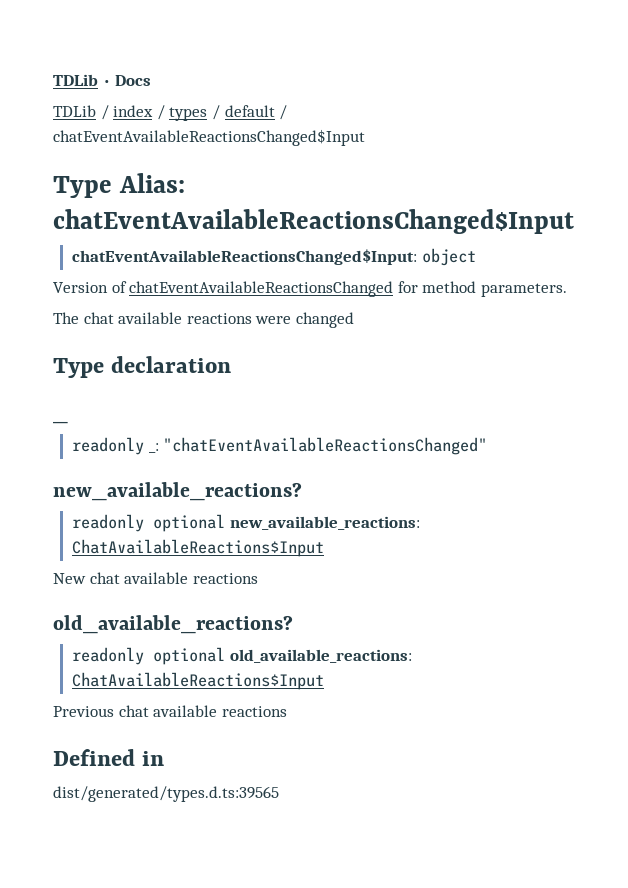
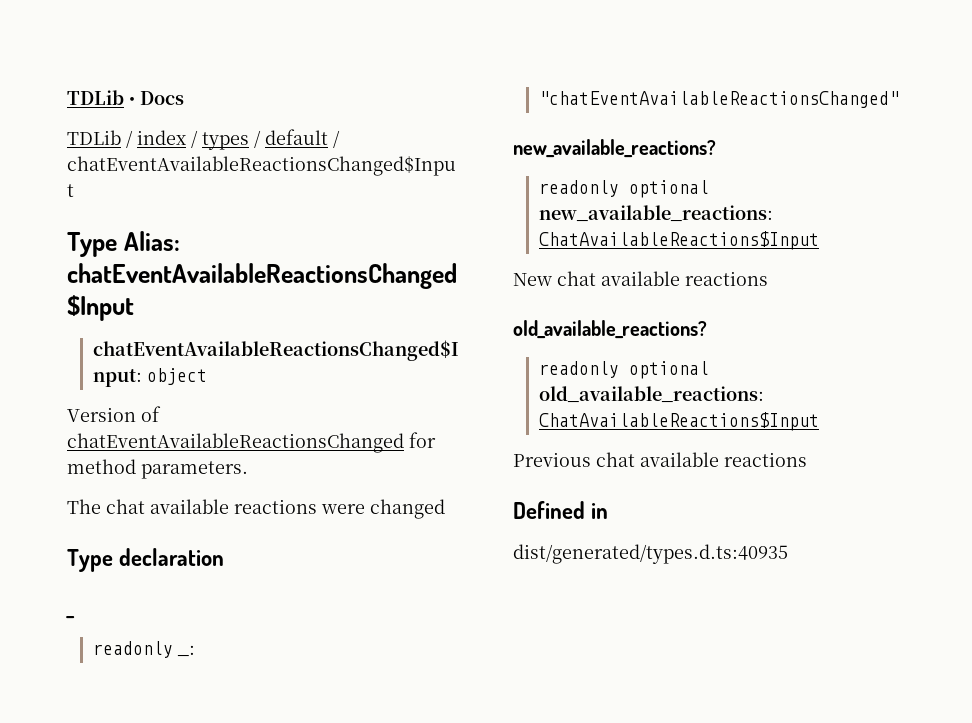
- dist/generated/types.d.ts:39565
+ dist/generated/types.d.ts:40935

